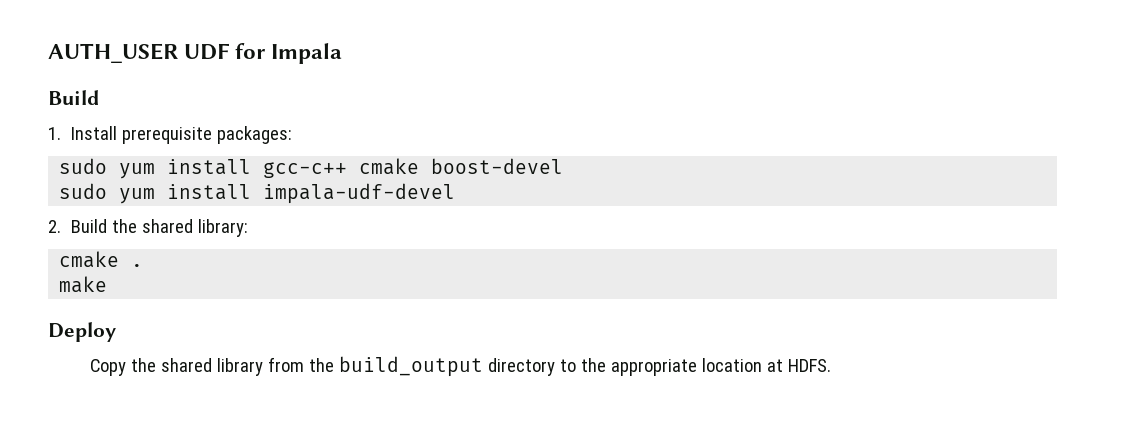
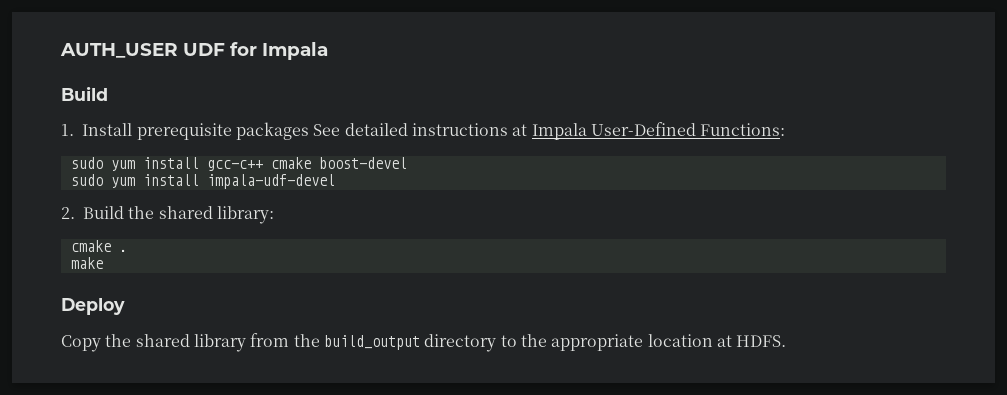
- 1. Install prerequisite packages:
+ 1. Install prerequisite packages See detailed instructions at Impala User-Defined Functions:

